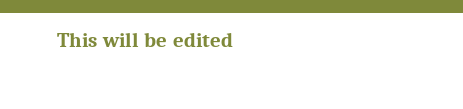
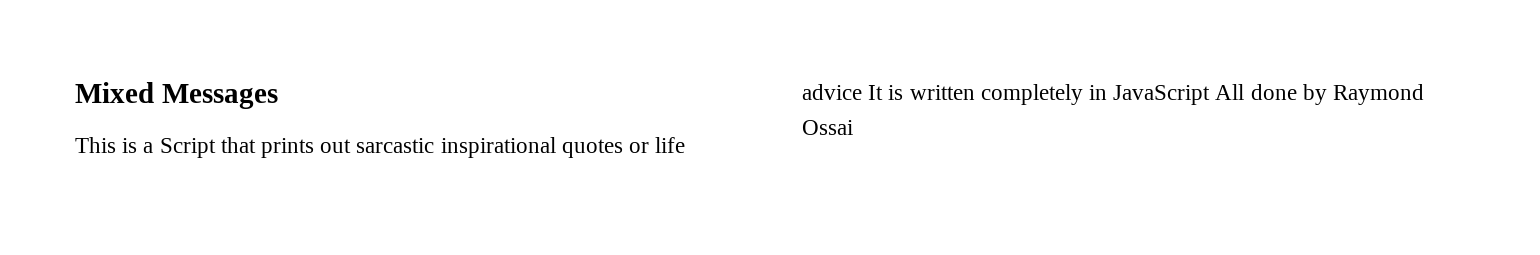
- This will be edited
+ Mixed Messages
+ This is a Script that prints out sarcastic inspirational quotes or life advice It is written completely in JavaScript All done by Raymond Ossai

